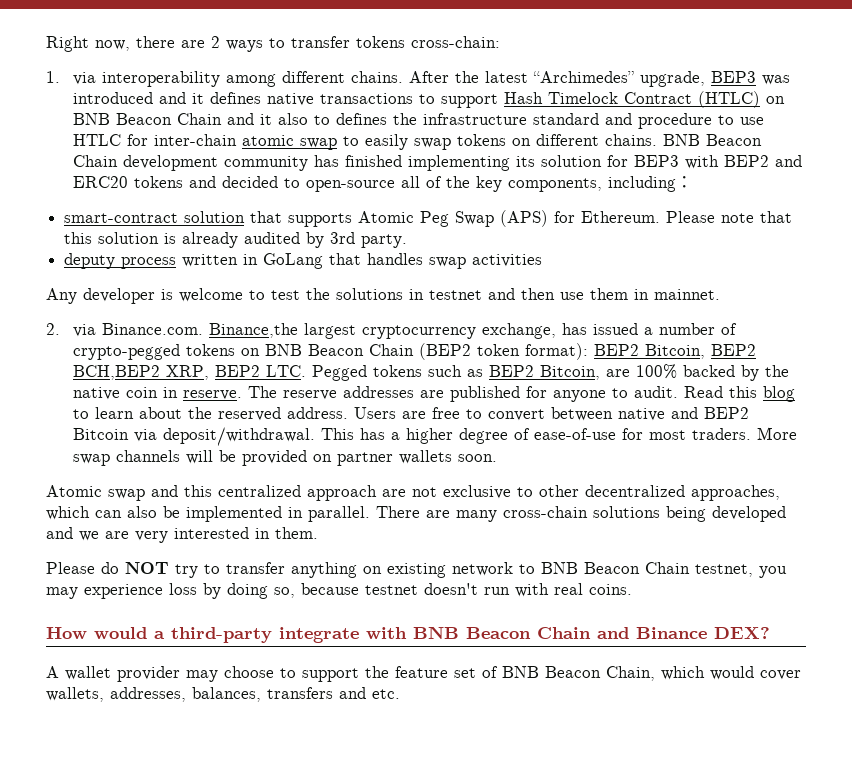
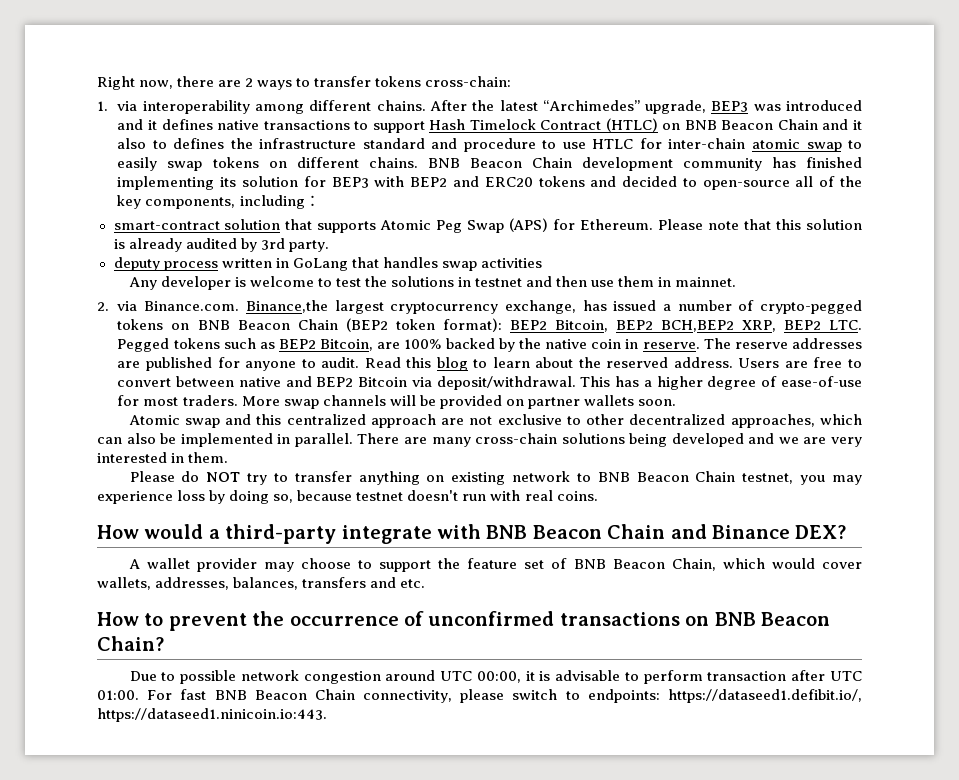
+ How to prevent the occurrence of unconfirmed transactions on BNB Beacon Chain?
+ Due to possible network congestion around UTC 00:00, it is advisable to perform transaction after UTC 01:00. For fast BNB Beacon Chain connectivity, please switch to endpoints: https://dataseed1.defibit.io/, https://dataseed1.ninicoin.io:443.

